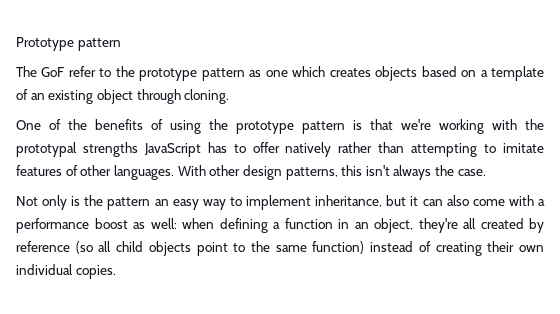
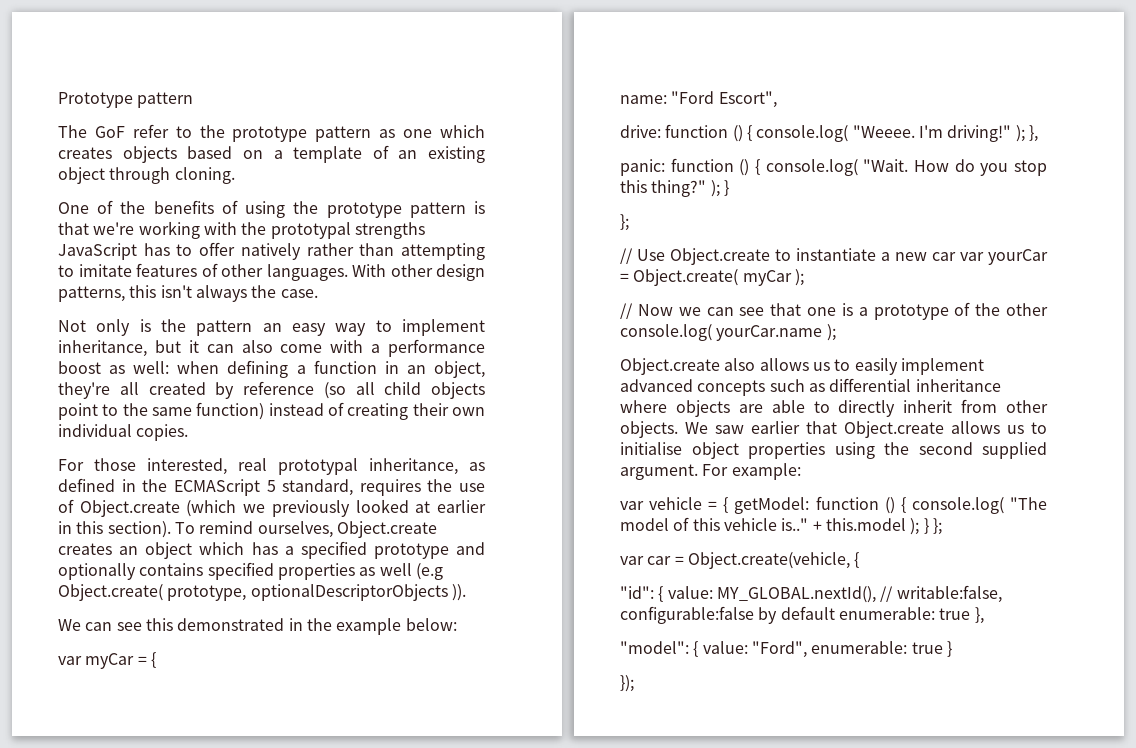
+ For those interested, real prototypal inheritance, as defined in the ECMAScript 5 standard, requires the use of Object.create (which we previously looked at earlier in this section). To remind ourselves, Object.create creates an object which has a specified prototype and optionally contains specified properties as well (e.g Object.create( prototype, optionalDescriptorObjects )).
+ We can see this demonstrated in the example below:
+ var myCar = {
+ name: "Ford Escort",
+ drive: function () { console.log( "Weeee. I'm driving!" ); },
+ panic: function () { console.log( "Wait. How do you stop this thing?" ); }
+ };
+ // Use Object.create to instantiate a new car var yourCar = Object.create( myCar );
+ // Now we can see that one is a prototype of the other console.log( yourCar.name );
+ Object.create also allows us to easily implement advanced concepts such as differential inheritance where objects are able to directly inherit from other objects. We saw earlier that Object.create allows us to initialise object properties using the second supplied argument. For example:
+ var vehicle = { getModel: function () { console.log( "The model of this vehicle is.." + this.model ); } };
+ var car = Object.create(vehicle, {
+ "id": { value: MY_GLOBAL.nextId(), // writable:false, configurable:false by default enumerable: true },
+ "model": { value: "Ford", enumerable: true }
+ });

